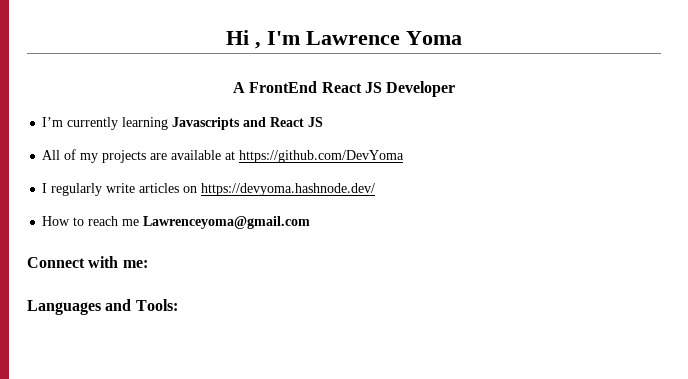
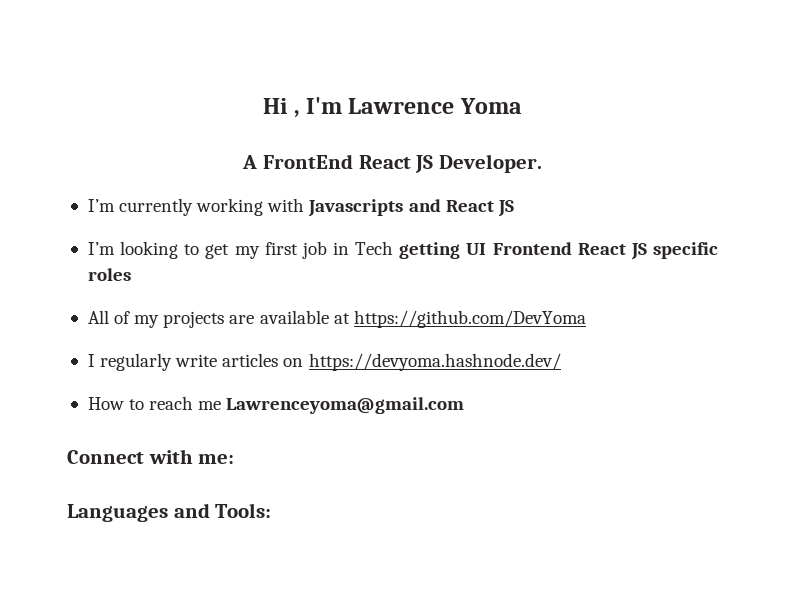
- A FrontEnd React JS Developer
+ A FrontEnd React JS Developer.
- I’m currently learning Javascripts and React JS
+ I’m currently working with Javascripts and React JS
+ I’m looking to get my first job in Tech getting UI Frontend React JS specific roles

